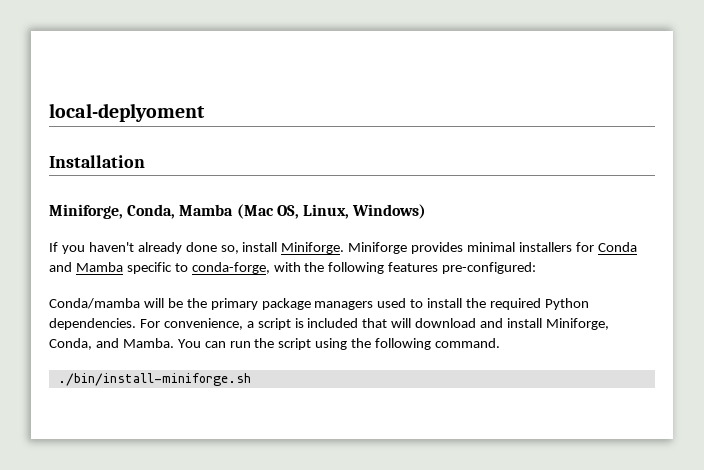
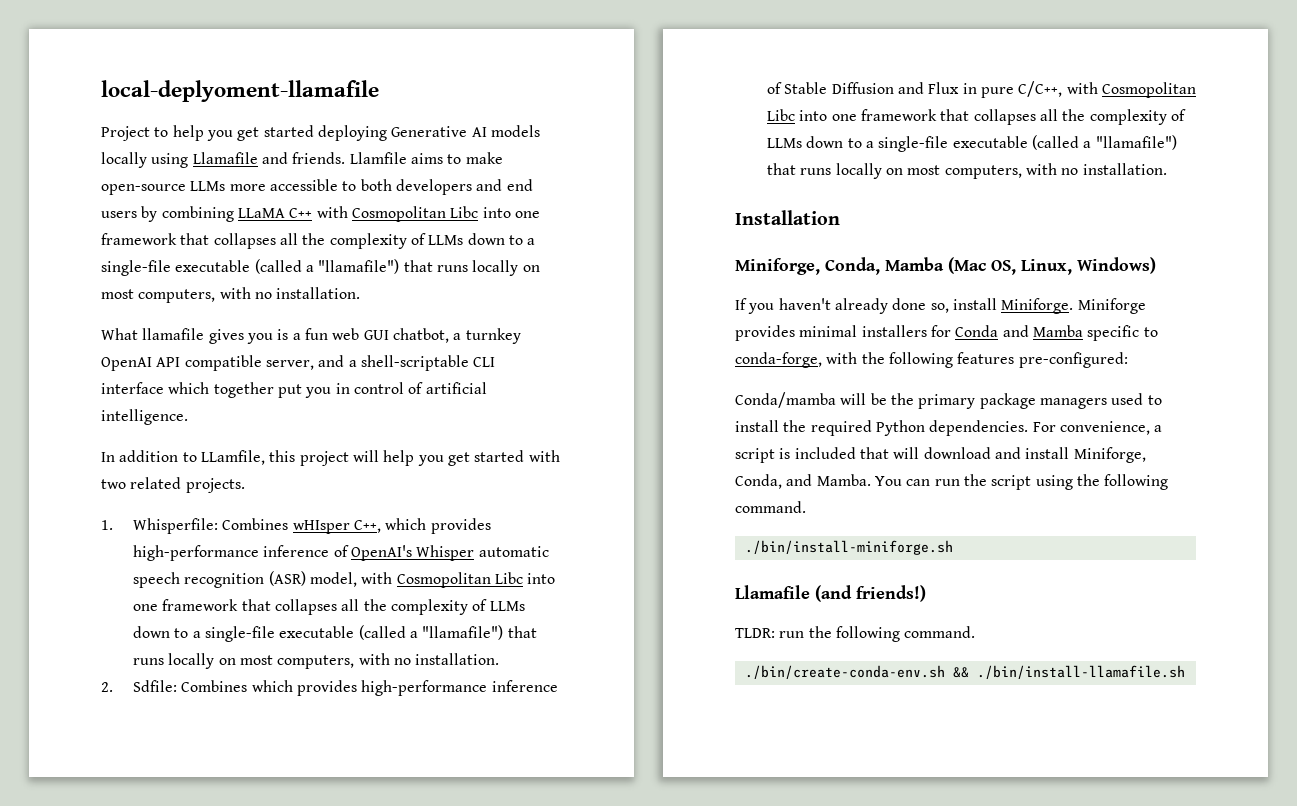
- local-deplyoment
+ local-deplyoment-llamafile
+ Project to help you get started deploying Generative AI models locally using Llamafile and friends. Llamfile aims to make open-source LLMs more accessible to both developers and end users by combining LLaMA C++ with Cosmopolitan Libc into one framework that collapses all the complexity of LLMs down to a single-file executable (called a "llamafile") that runs locally on most computers, with no installation.
+ What llamafile gives you is a fun web GUI chatbot, a turnkey OpenAI API compatible server, and a shell-scriptable CLI interface which together put you in control of artificial intelligence.
+ In addition to LLamfile, this project will help you get started with two related projects.
+ 1. Whisperfile: Combines wHIsper C++, which provides high-performance inference of OpenAI's Whisper automatic speech recognition (ASR) model, with Cosmopolitan Libc into one framework that collapses all the complexity of LLMs down to a single-file executable (called a "llamafile") that runs locally on most computers, with no installation.
+ 2. Sdfile: Combines which provides high-performance inference of Stable Diffusion and Flux in pure C/C++, with Cosmopolitan Libc into one framework that collapses all the complexity of LLMs down to a single-file executable (called a "llamafile") that runs locally on most computers, with no installation.
+ Llamafile (and friends!)
+ TLDR: run the following command.
+ ./bin/create-conda-env.sh && ./bin/install-llamafile.sh

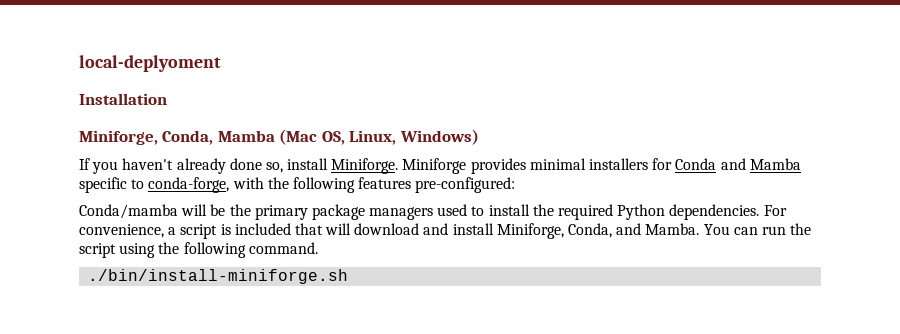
- local-deplyoment-llamafile
- Project to help you get started deploying Generative AI models locally using Llamafile and friends. Llamfile aims to make open-source LLMs more accessible to both developers and end users by combining LLaMA C++ with Cosmopolitan Libc into one framework that collapses all the complexity of LLMs down to a single-file executable (called a "llamafile") that runs locally on most computers, with no installation.
- What llamafile gives you is a fun web GUI chatbot, a turnkey OpenAI API compatible server, and a shell-scriptable CLI interface which together put you in control of artificial intelligence.
- In addition to LLamfile, this project will help you get started with two related projects.
- 1. Whisperfile: Combines wHIsper C++, which provides high-performance inference of OpenAI's Whisper automatic speech recognition (ASR) model, with Cosmopolitan Libc into one framework that collapses all the complexity of LLMs down to a single-file executable (called a "llamafile") that runs locally on most computers, with no installation.
- 2. Sdfile: Combines which provides high-performance inference of Stable Diffusion and Flux in pure C/C++, with Cosmopolitan Libc into one framework that collapses all the complexity of LLMs down to a single-file executable (called a "llamafile") that runs locally on most computers, with no installation.
+ local-deplyoment
- Llamafile (and friends!)
- TLDR: run the following command.
- ./bin/create-conda-env.sh && ./bin/install-llamafile.sh

